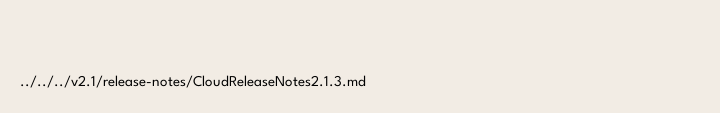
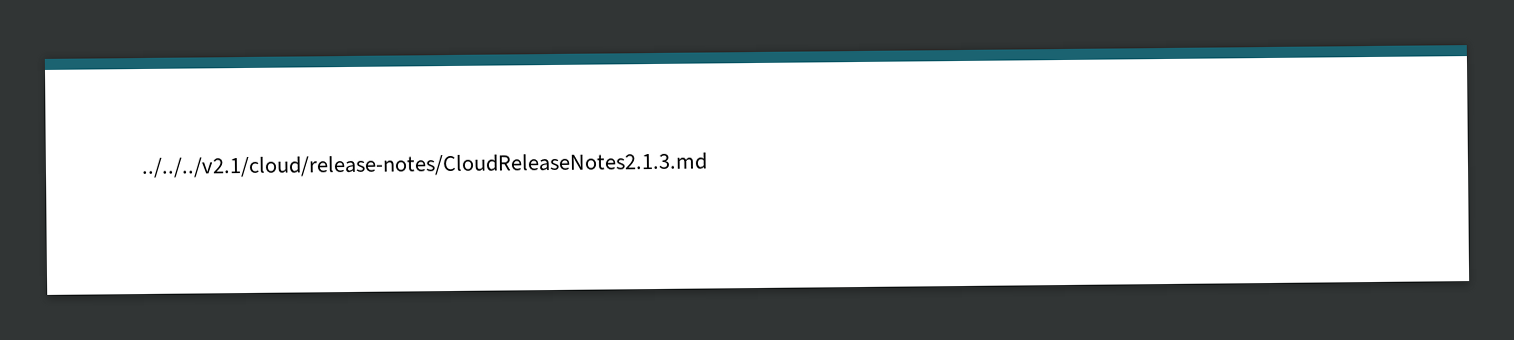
- ../../../v2.1/release-notes/CloudReleaseNotes2.1.3.md
+ ../../../v2.1/cloud/release-notes/CloudReleaseNotes2.1.3.md

